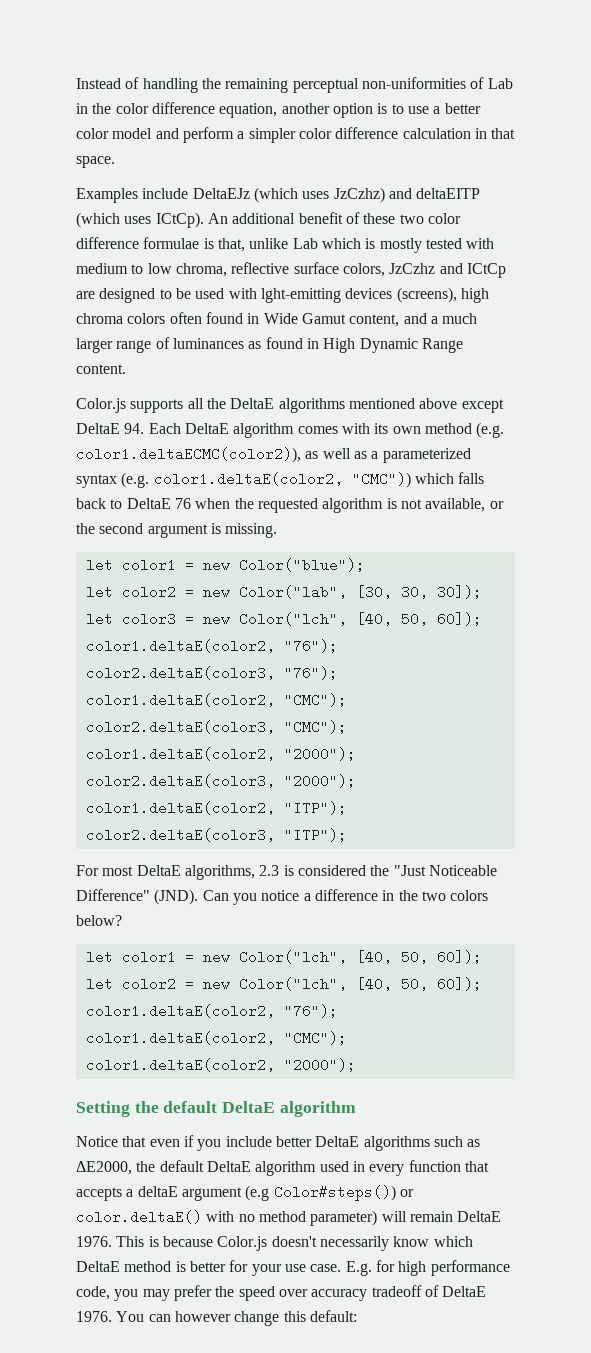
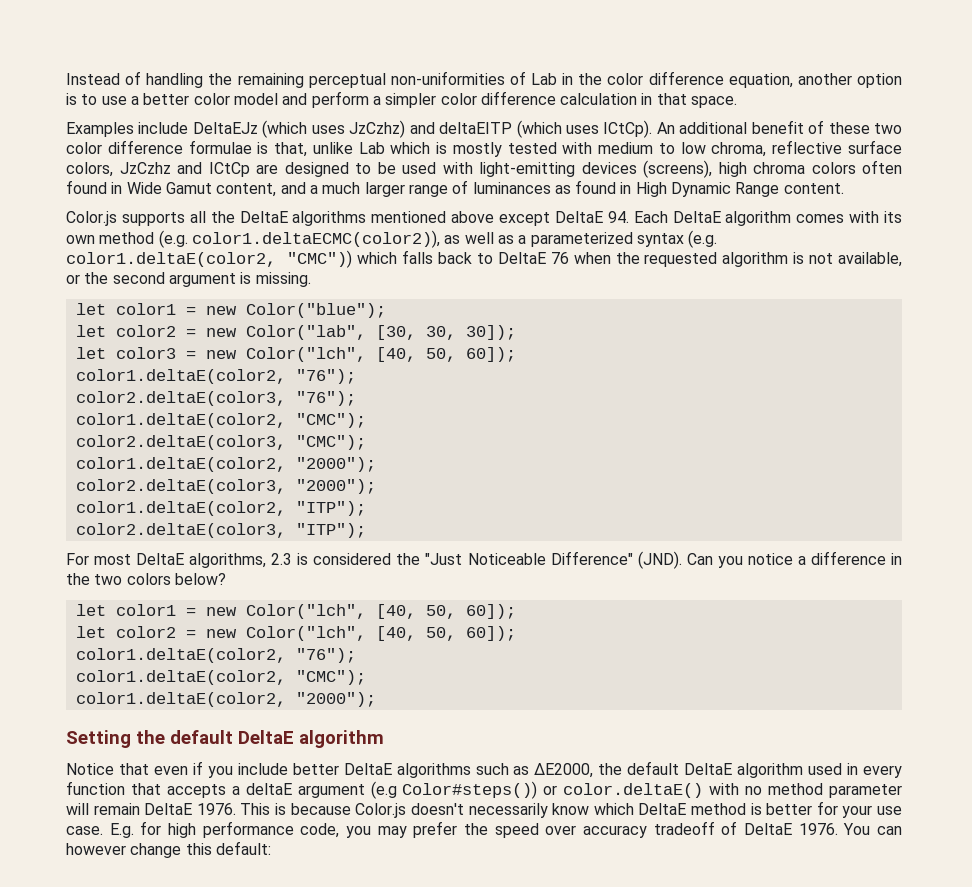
- An additional benefit of these two color difference formulae is that, unlike Lab which is mostly tested with medium to low chroma, reflective surface colors, JzCzhz and ICtCp are designed to be used with lght-emitting devices (screens), high chroma colors often found in Wide Gamut content, and a much larger range of luminances as found in High Dynamic Range content.
+ An additional benefit of these two color difference formulae is that, unlike Lab which is mostly tested with medium to low chroma, reflective surface colors, JzCzhz and ICtCp are designed to be used with light-emitting devices (screens), high chroma colors often found in Wide Gamut content, and a much larger range of luminances as found in High Dynamic Range content.
- Notice that even if you include better DeltaE algorithms such as ΔΕ2000, the default DeltaE algorithm used in every function that accepts a deltaE argument (e.g Color#steps()) or color.deltaE() with no method parameter) will remain DeltaE 1976.
+ Notice that even if you include better DeltaE algorithms such as ΔΕ2000, the default DeltaE algorithm used in every function that accepts a deltaE argument (e.g Color#steps()) or color.deltaE() with no method parameter will remain DeltaE 1976.

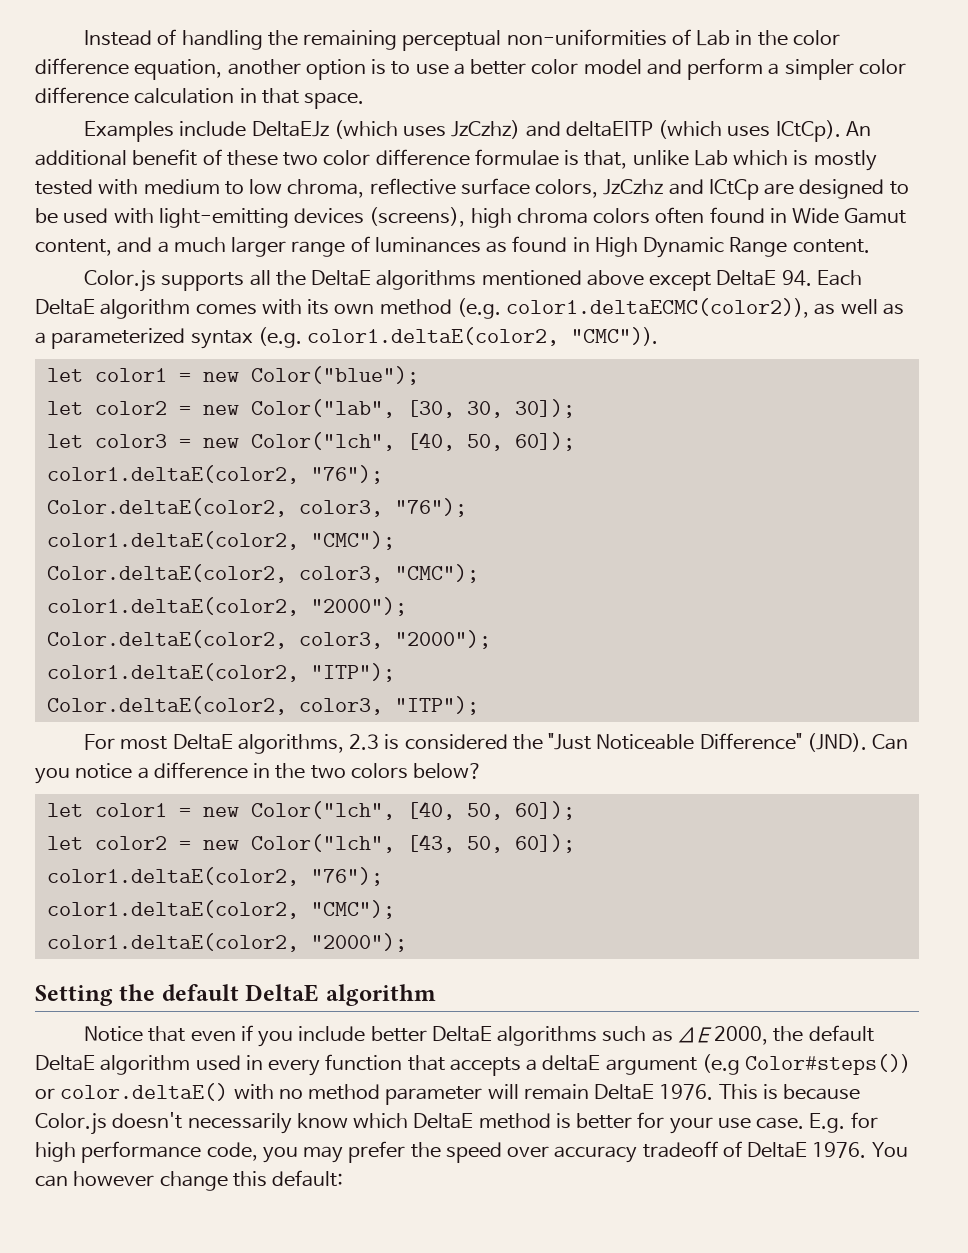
- Color.js supports all the DeltaE algorithms mentioned above except DeltaE 94. Each DeltaE algorithm comes with its own method (e.g. color1.deltaECMC(color2)), as well as a parameterized syntax (e.g. color1.deltaE(color2, "CMC")) which falls back to DeltaE 76 when the requested algorithm is not available, or the second argument is missing.
+ Color.js supports all the DeltaE algorithms mentioned above except DeltaE 94. Each DeltaE algorithm comes with its own method (e.g. color1.deltaECMC(color2)), as well as a parameterized syntax (e.g. color1.deltaE(color2, "CMC")).
- color2.deltaE(color3, "76");
+ Color.deltaE(color2, color3, "76");
  color1.deltaE(color2, "CMC");
- color2.deltaE(color3, "CMC");
+ Color.deltaE(color2, color3, "CMC");
  color1.deltaE(color2, "2000");
- color2.deltaE(color3, "2000");
+ Color.deltaE(color2, color3, "2000");
- color2.deltaE(color3, "ITP");
+ Color.deltaE(color2, color3, "ITP");
- let color2 = new Color("lch", [40, 50, 60]);
+ let color2 = new Color("lch", [43, 50, 60]);

